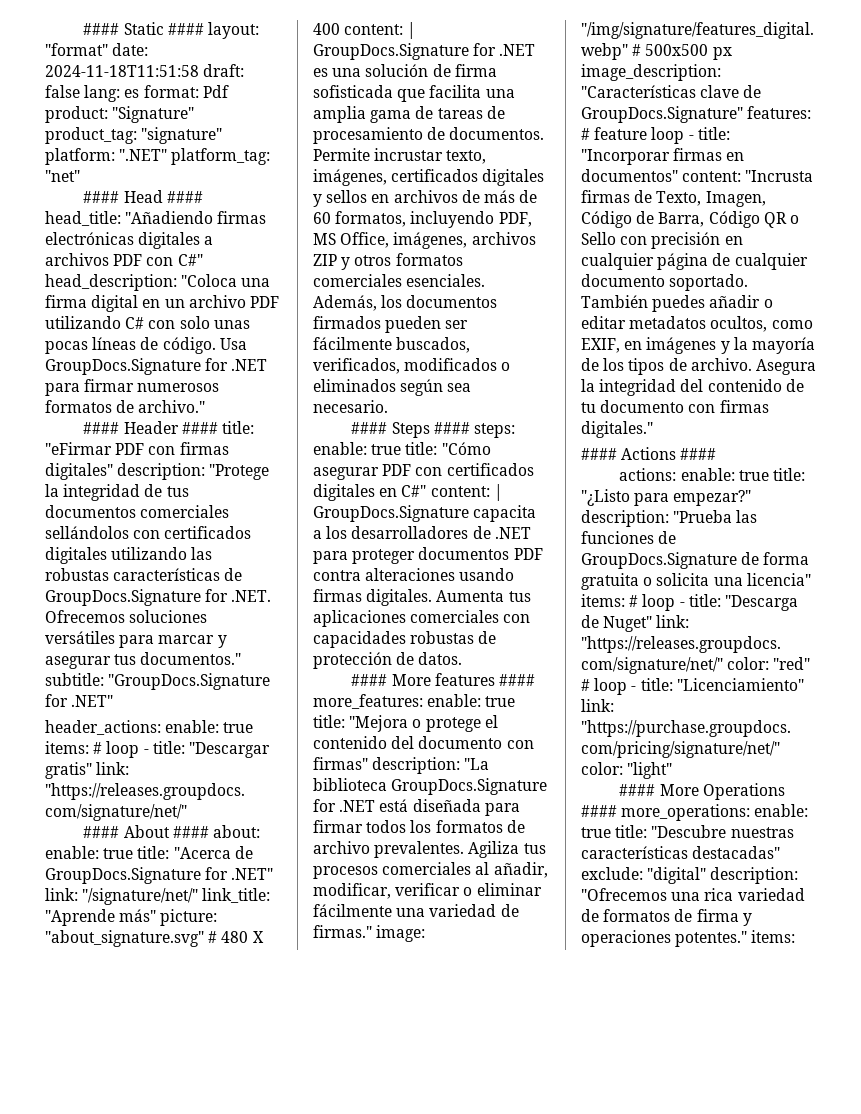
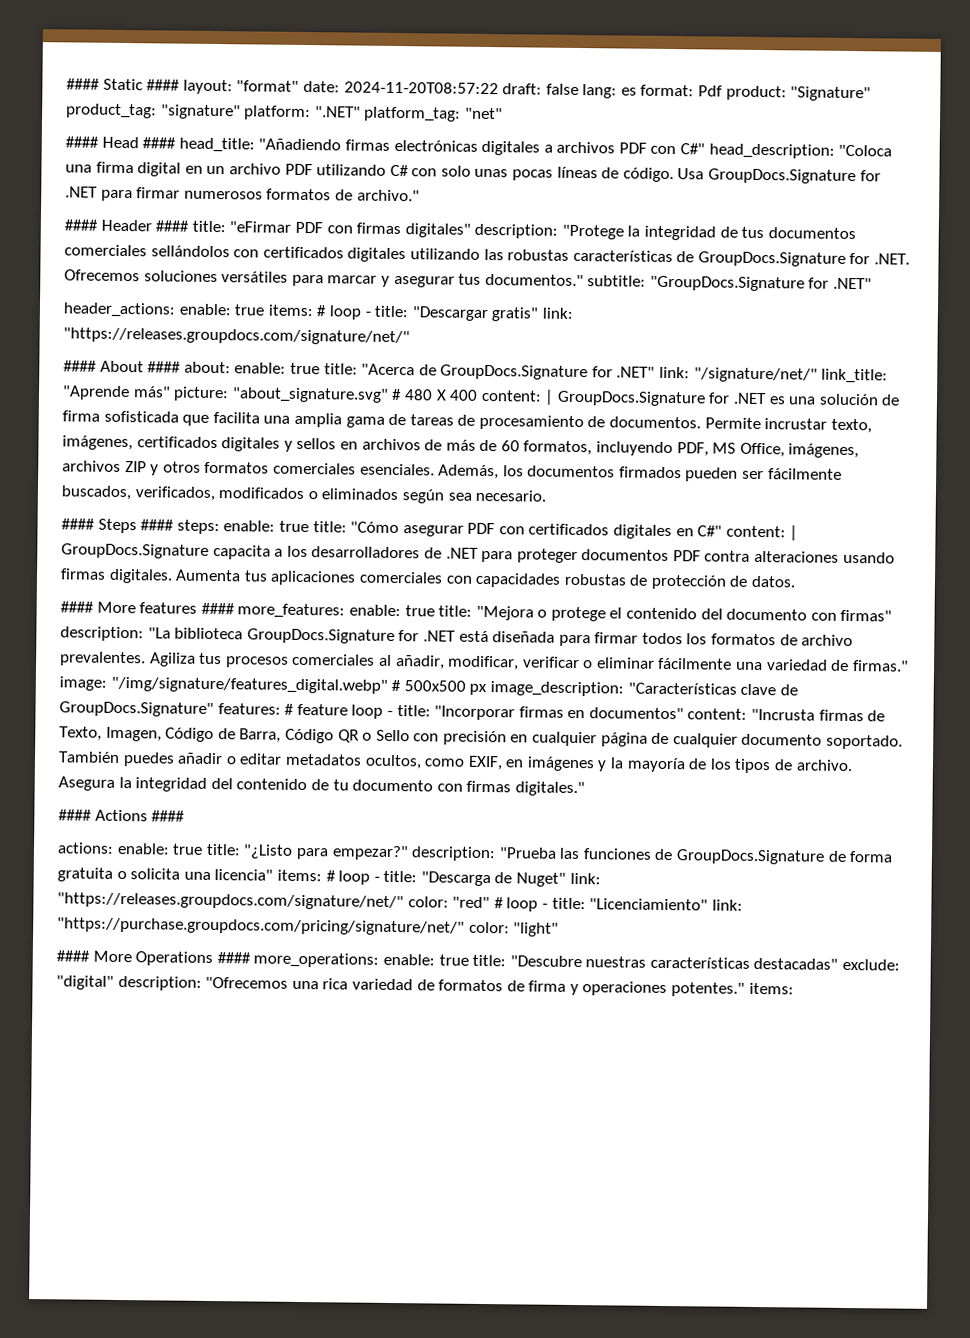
- #### Static #### layout: "format" date: 2024-11-18T11:51:58 draft: false lang: es format: Pdf product: "Signature" product_tag: "signature" platform: ".NET" platform_tag: "net"
+ #### Static #### layout: "format" date: 2024-11-20T08:57:22 draft: false lang: es format: Pdf product: "Signature" product_tag: "signature" platform: ".NET" platform_tag: "net"

